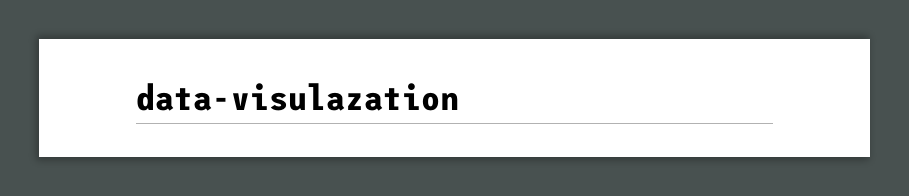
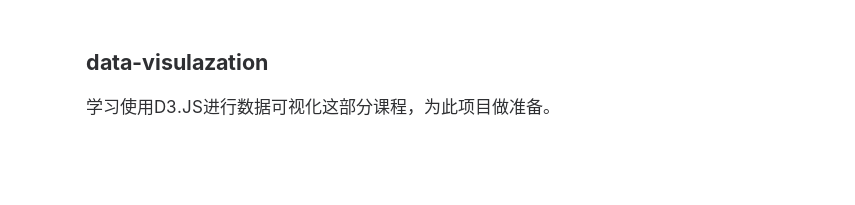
+ 学习使用D3.JS进行数据可视化这部分课程，为此项目做准备。

